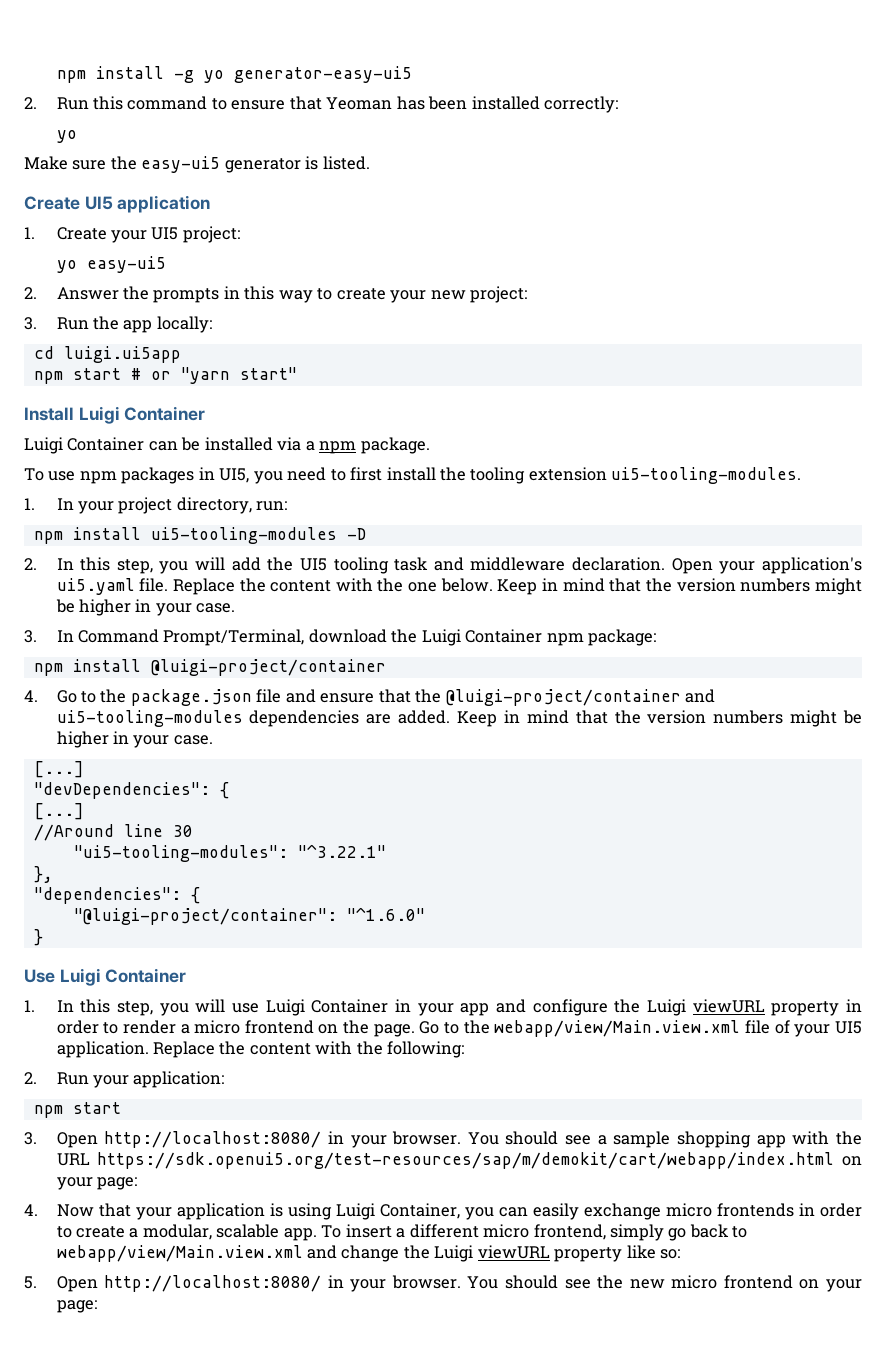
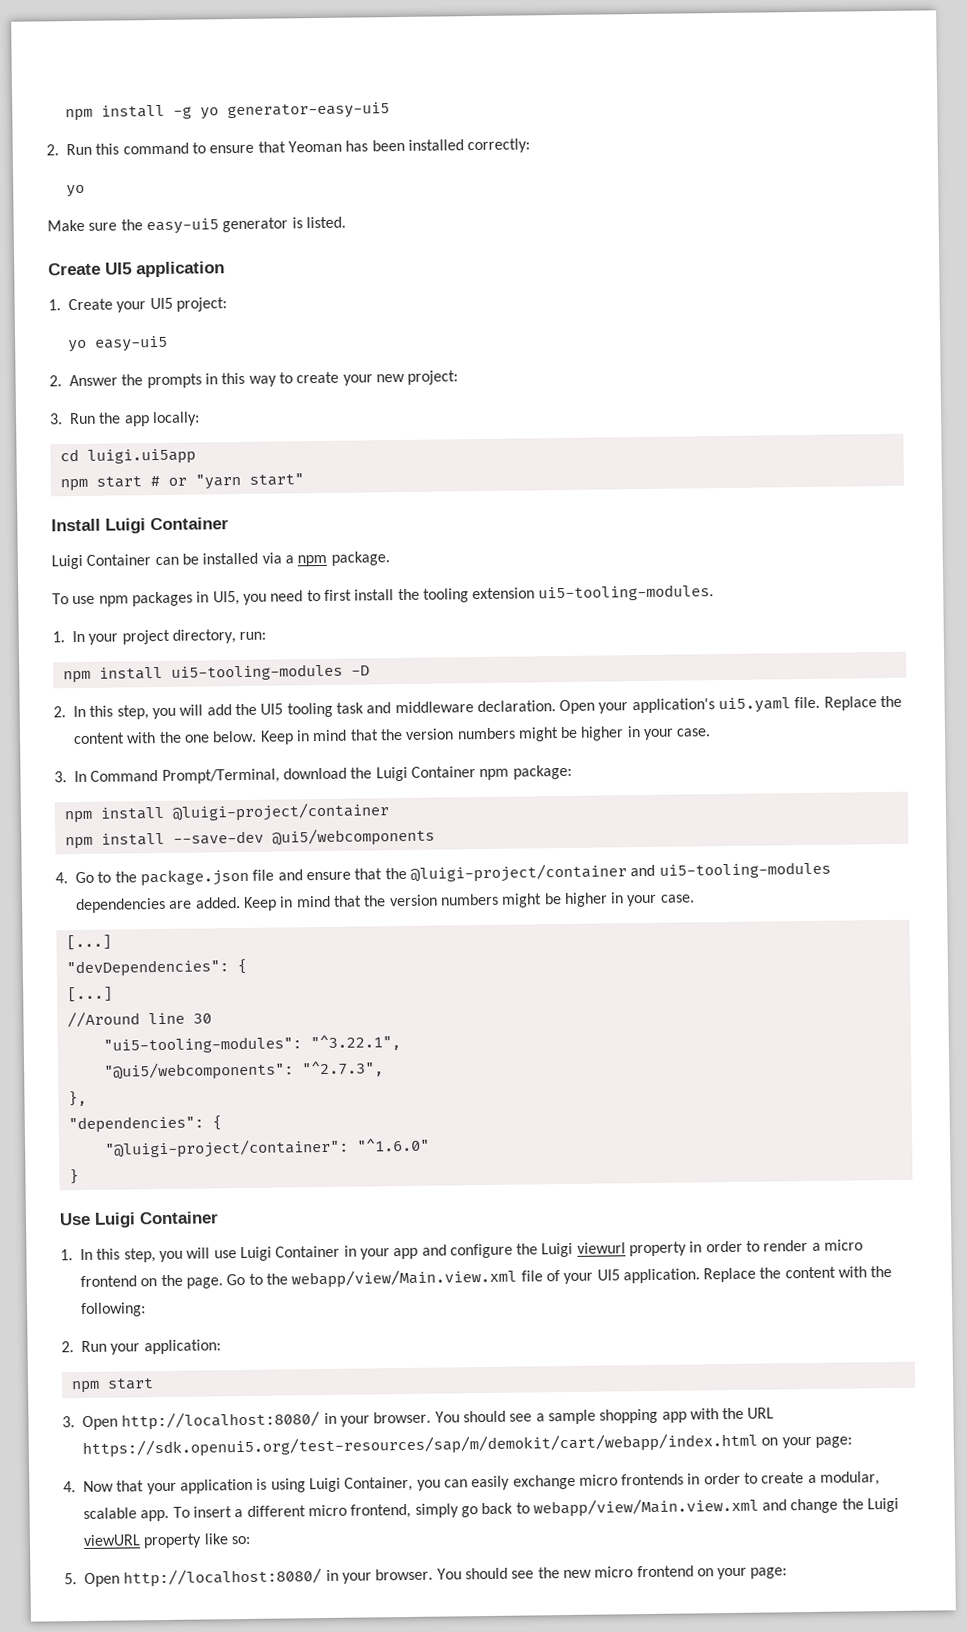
+ npm install --save-dev @ui5/webcomponents
- "ui5-tooling-modules": "^3.22.1"
+ "ui5-tooling-modules": "^3.22.1",
+ "@ui5/webcomponents": "^2.7.3",
- 1. In this step, you will use Luigi Container in your app and configure the Luigi viewURL property in order to render a micro frontend on the page.
+ 1. In this step, you will use Luigi Container in your app and configure the Luigi viewurl property in order to render a micro frontend on the page.

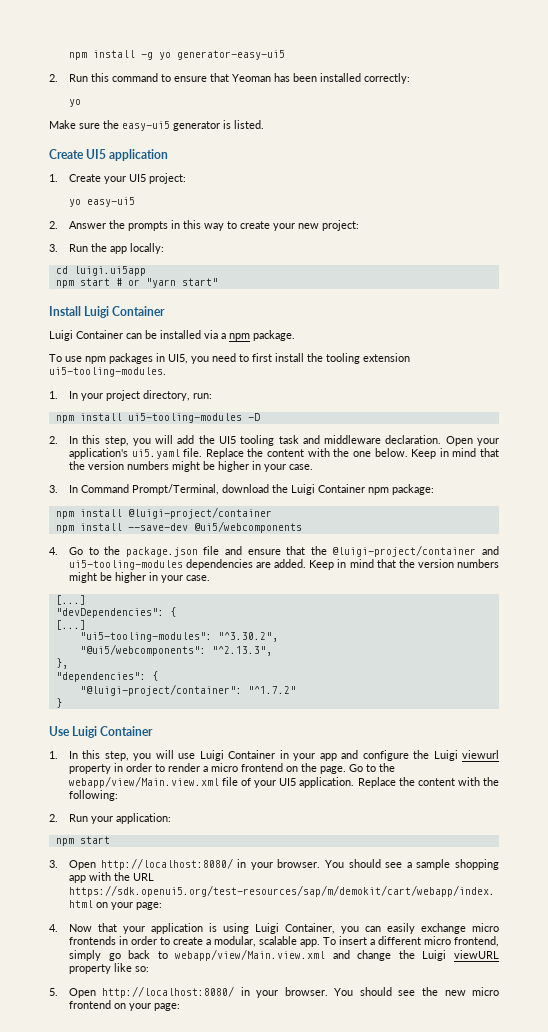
- //Around line 30
- "ui5-tooling-modules": "^3.22.1",
+ "ui5-tooling-modules": "^3.30.2",
- "@ui5/webcomponents": "^2.7.3",
+ "@ui5/webcomponents": "^2.13.3",
- "@luigi-project/container": "^1.6.0"
+ "@luigi-project/container": "^1.7.2"

